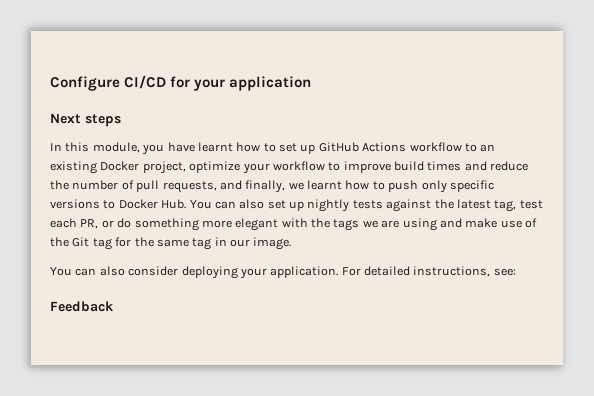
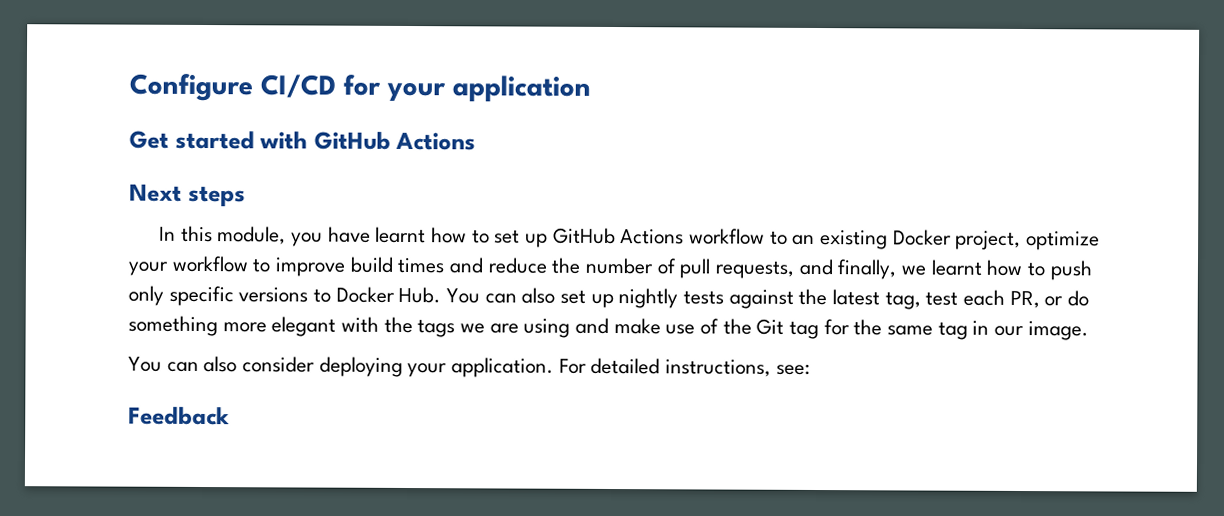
+ Get started with GitHub Actions

